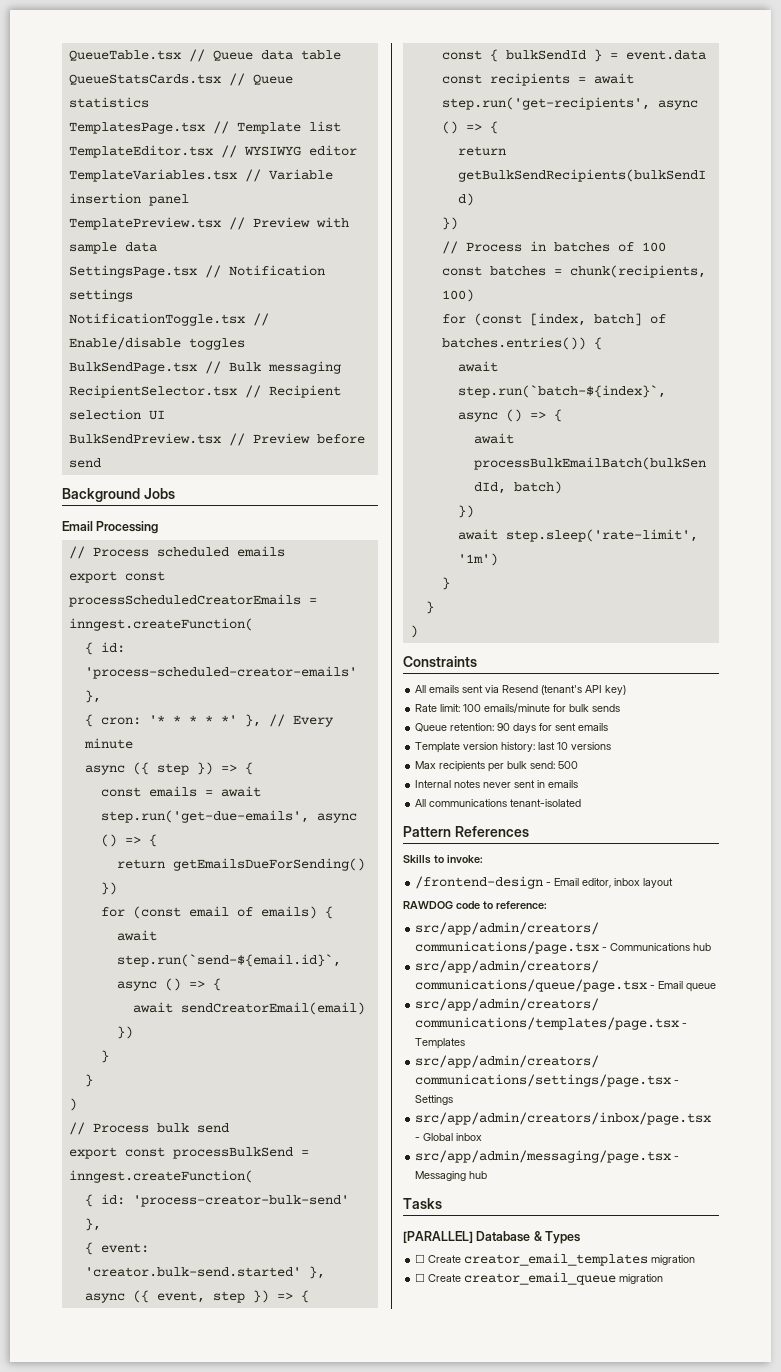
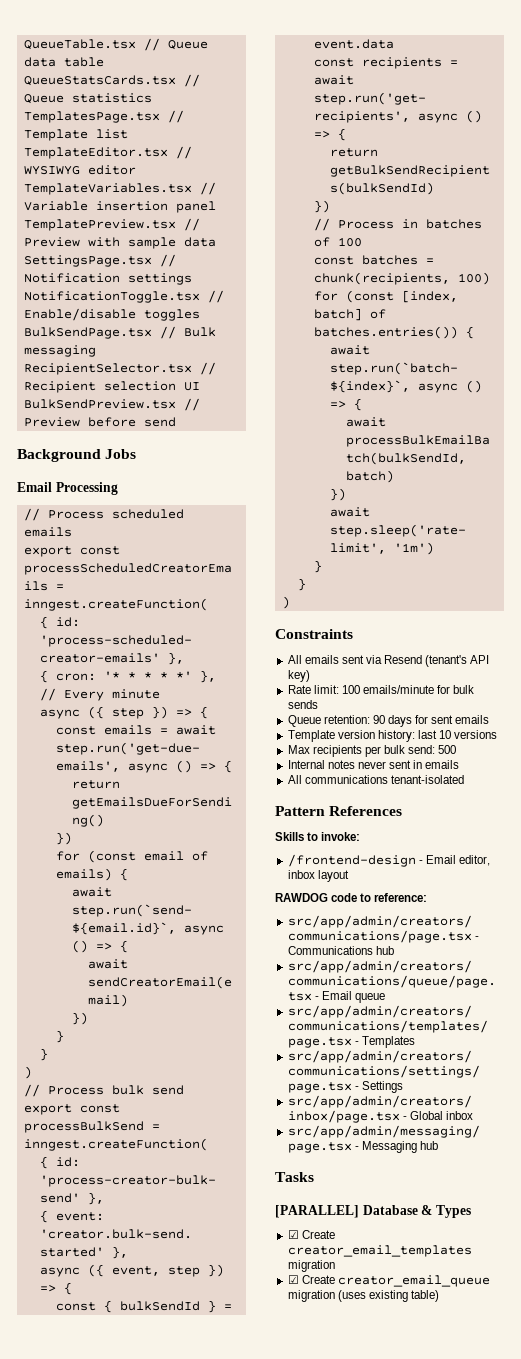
- ☐ Create creator_email_templates migration
+ ☑ Create creator_email_templates migration
- ☐ Create creator_email_queue migration
+ ☑ Create creator_email_queue migration (uses existing table)

